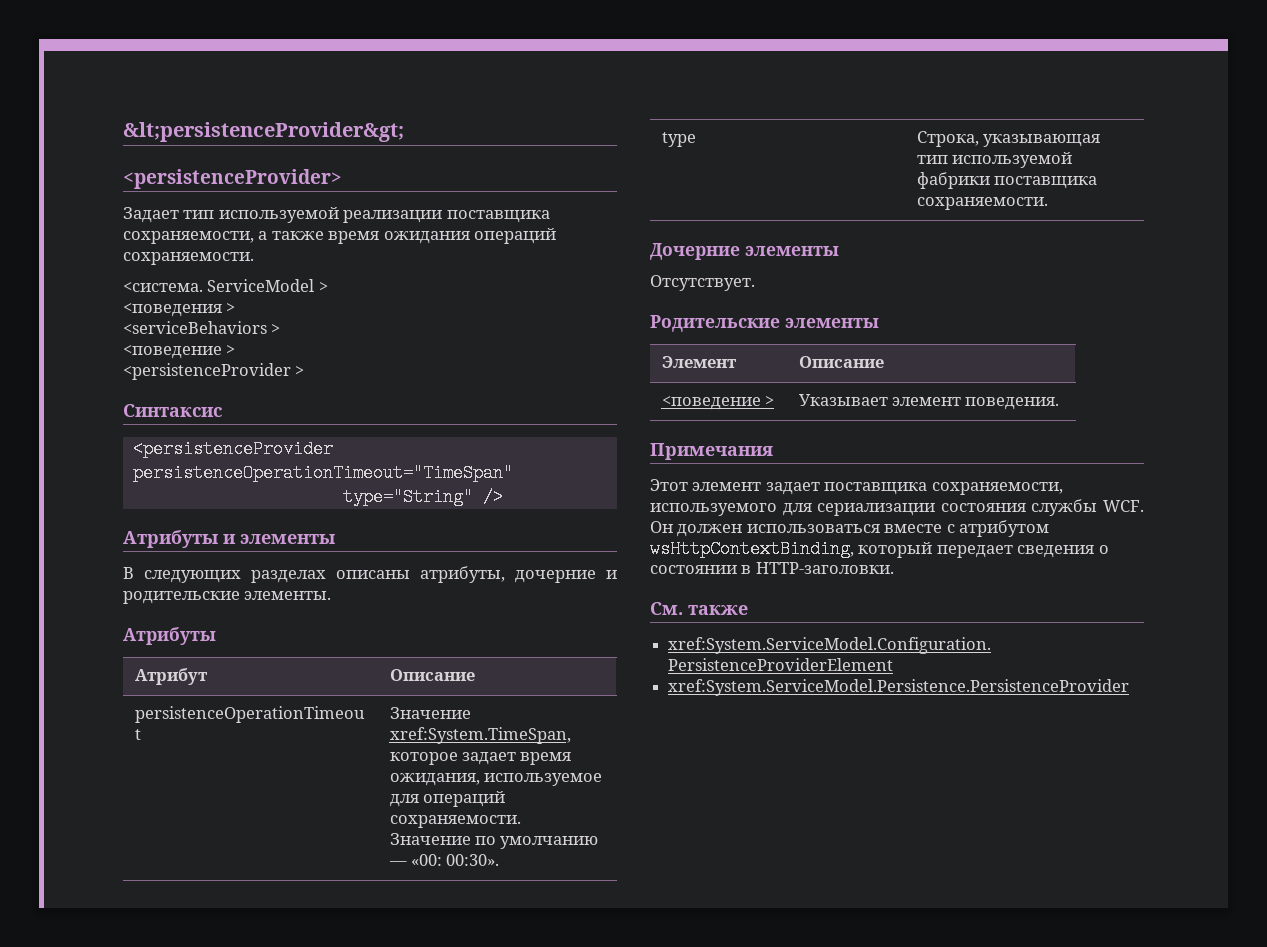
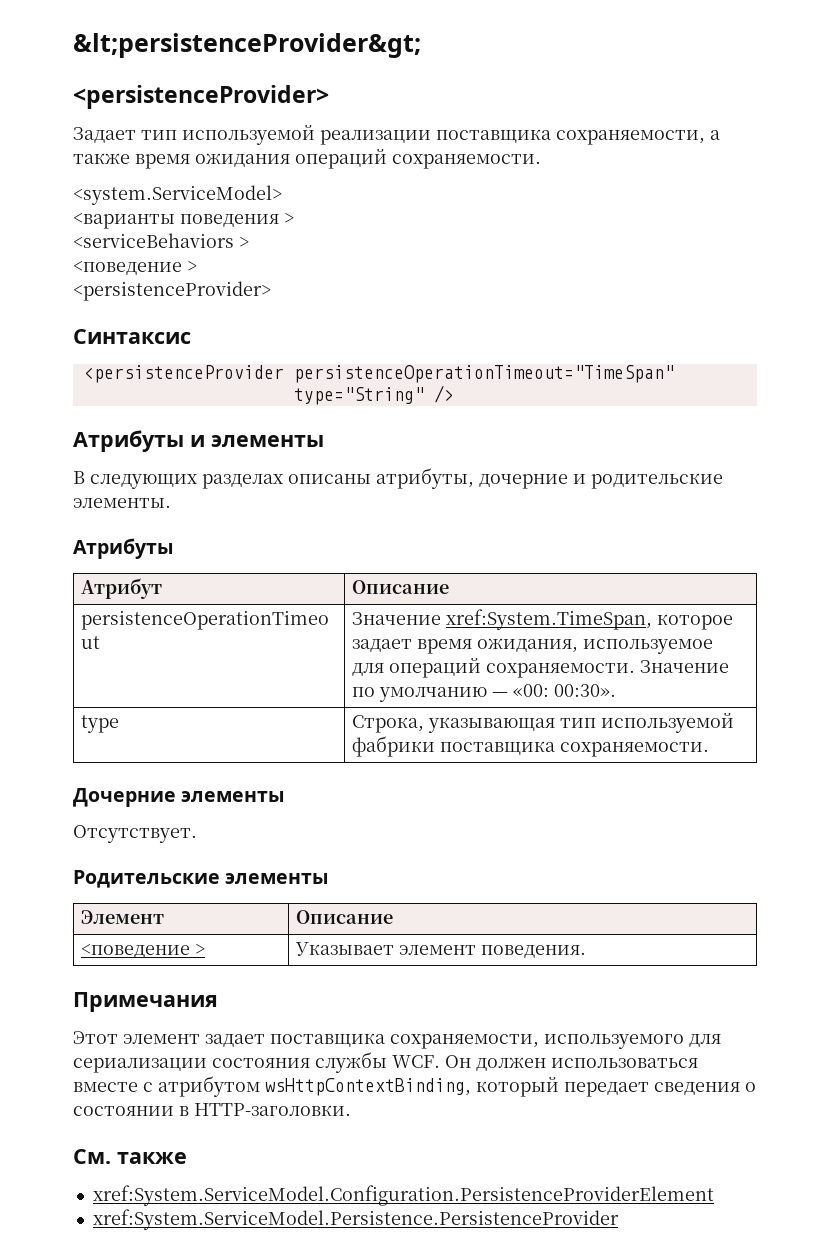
- <система. ServiceModel >
- <поведения >
+ <system.ServiceModel>
+ <варианты поведения >
  <serviceBehaviors >
  <поведение >
- <persistenceProvider >
+ <persistenceProvider>

